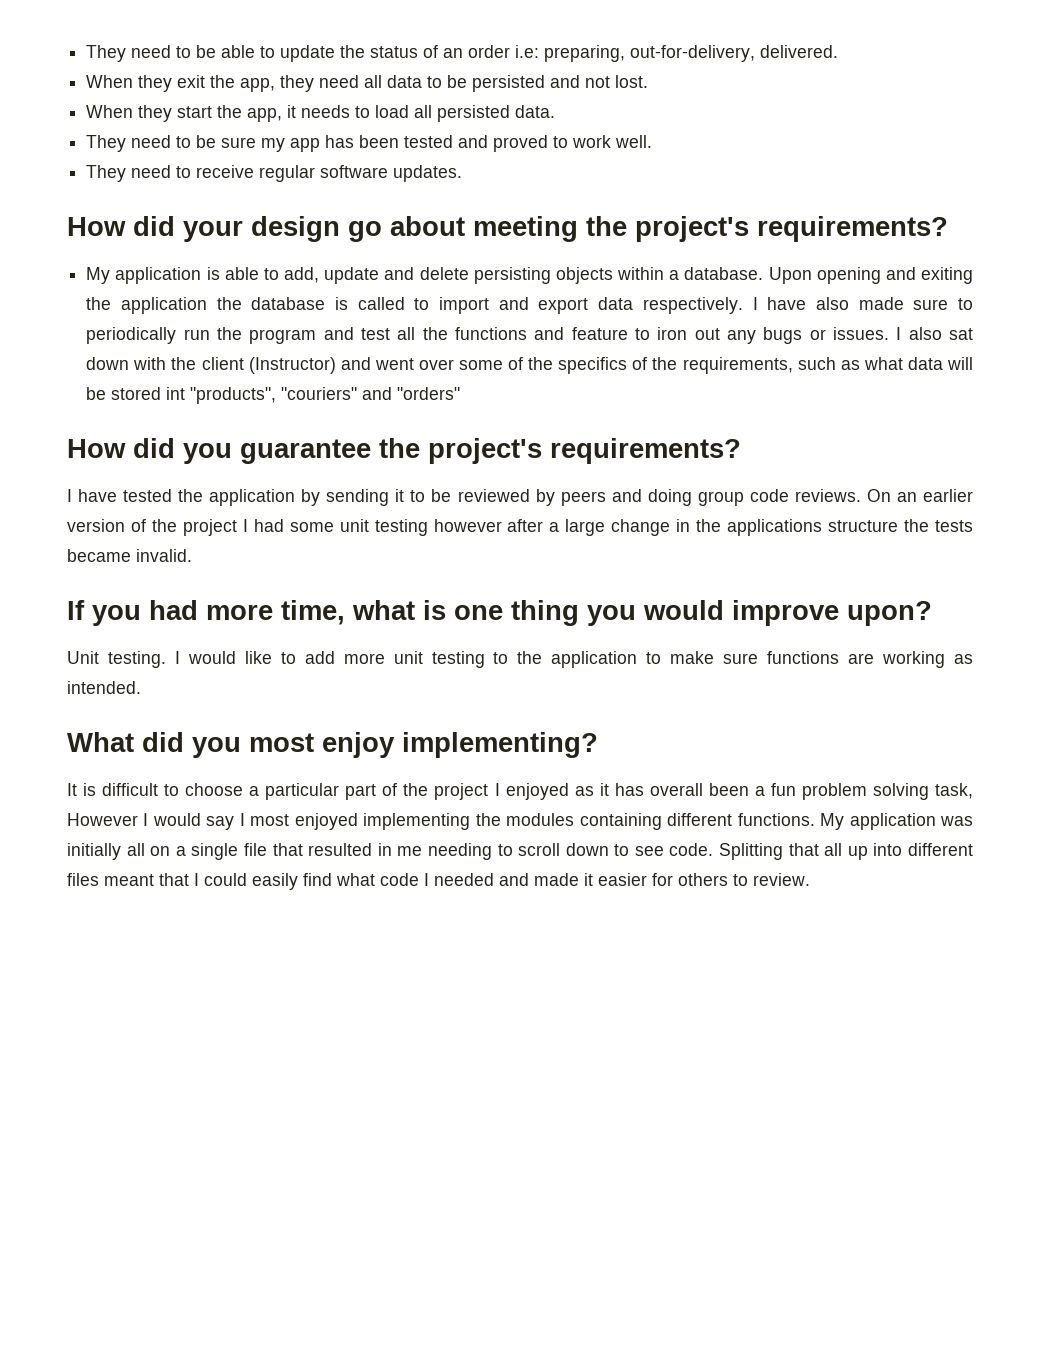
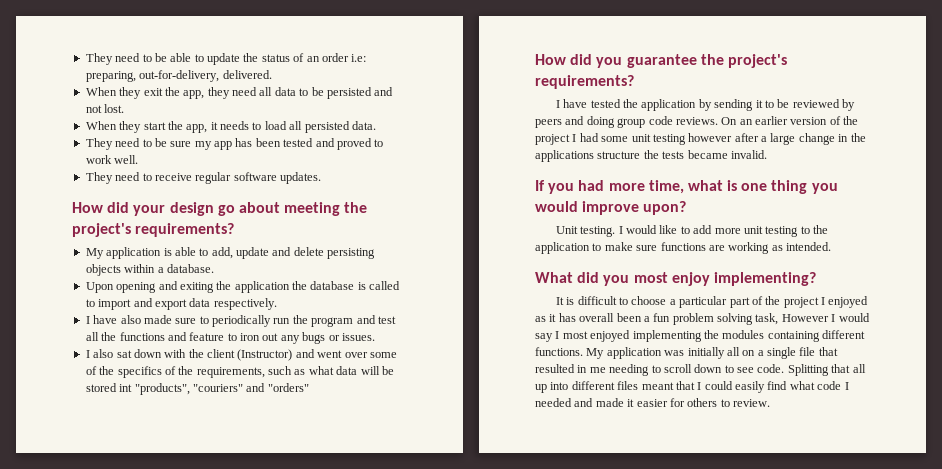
- My application is able to add, update and delete persisting objects within a database. Upon opening and exiting the application the database is called to import and export data respectively. I have also made sure to periodically run the program and test all the functions and feature to iron out any bugs or issues. I also sat down with the client (Instructor) and went over some of the specifics of the requirements, such as what data will be stored int "products", "couriers" and "orders"
+ My application is able to add, update and delete persisting objects within a database.
+ Upon opening and exiting the application the database is called to import and export data respectively.
+ I have also made sure to periodically run the program and test all the functions and feature to iron out any bugs or issues.
+ I also sat down with the client (Instructor) and went over some of the specifics of the requirements, such as what data will be stored int "products", "couriers" and "orders"

